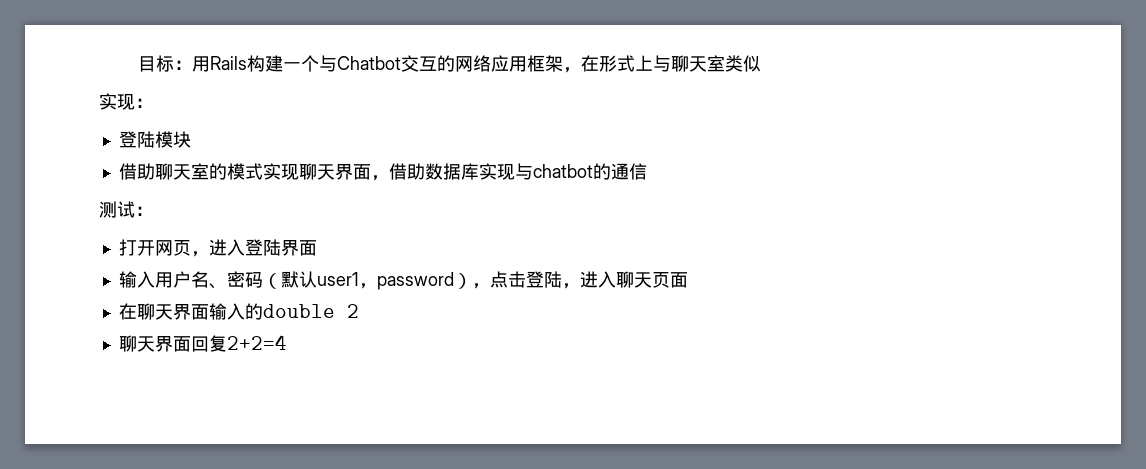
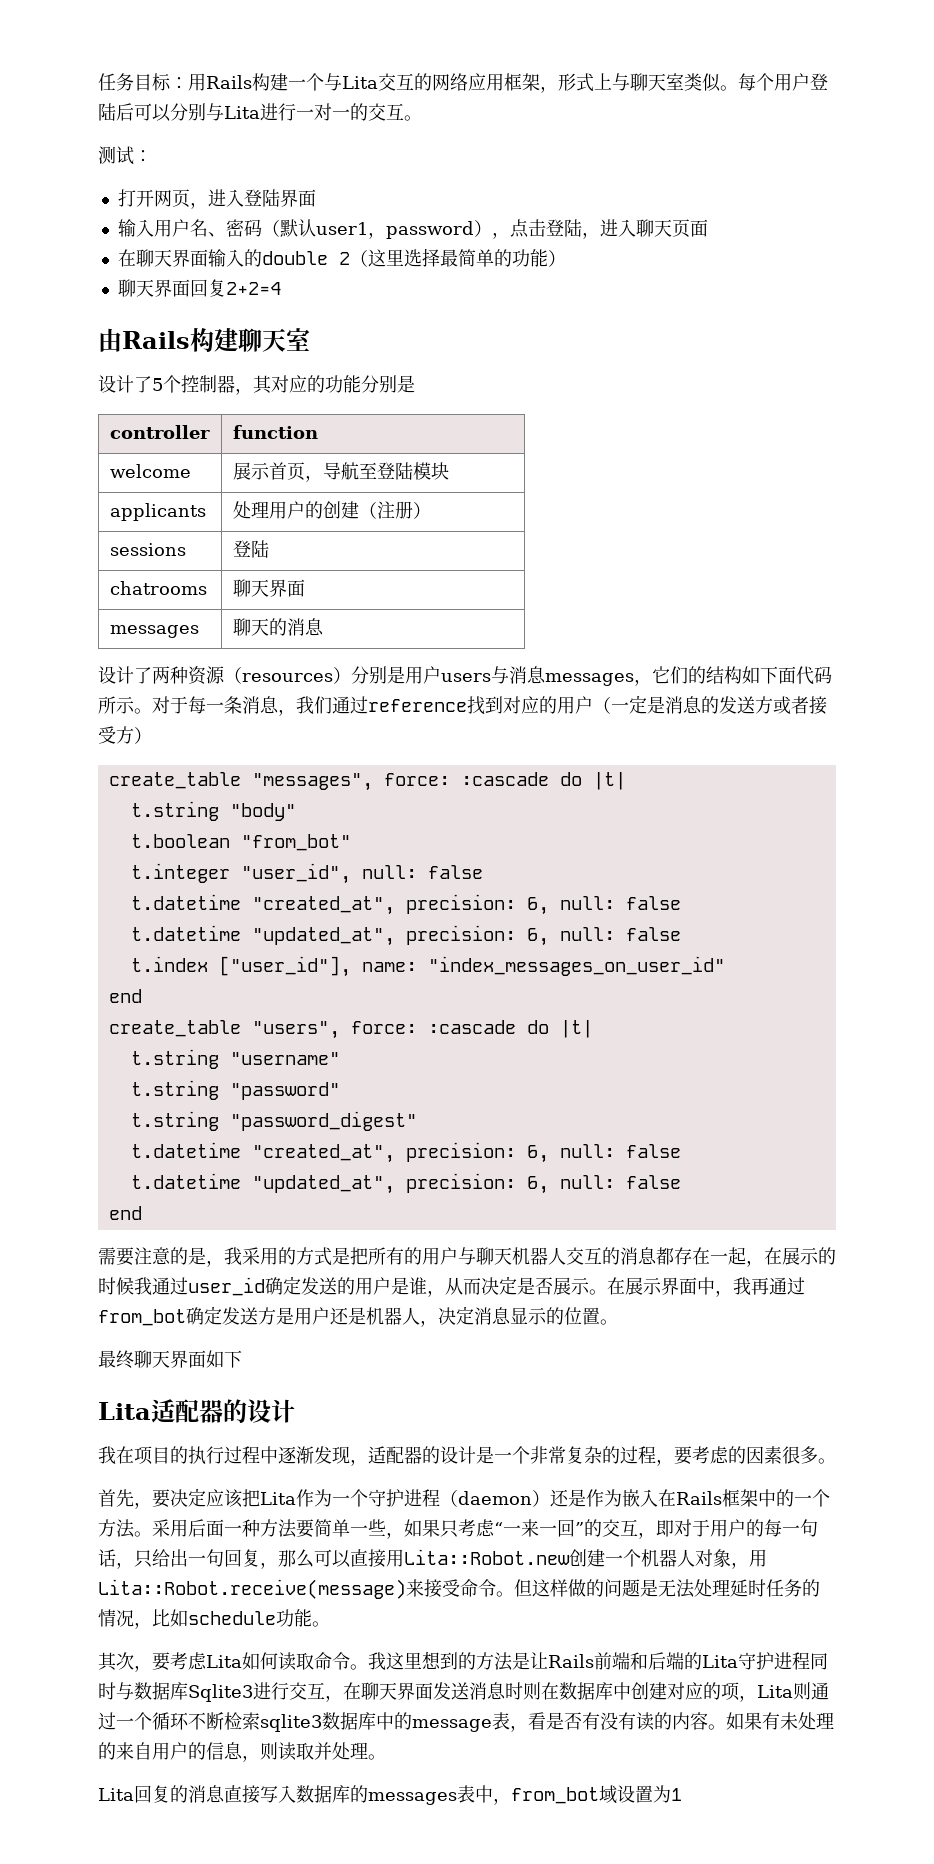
- 目标：用Rails构建一个与Chatbot交互的网络应用框架，在形式上与聊天室类似
- 实现：
- 登陆模块
- 借助聊天室的模式实现聊天界面，借助数据库实现与chatbot的通信
+ 任务目标：用Rails构建一个与Lita交互的网络应用框架，形式上与聊天室类似。每个用户登陆后可以分别与Lita进行一对一的交互。
- 在聊天界面输入的double 2
+ 在聊天界面输入的double 2（这里选择最简单的功能）
  聊天界面回复2+2=4
+ 由Rails构建聊天室
+ 设计了5个控制器，其对应的功能分别是
+ controller | function
+ welcome | 展示首页，导航至登陆模块
+ applicants | 处理用户的创建（注册）
+ sessions | 登陆
+ chatrooms | 聊天界面
+ messages | 聊天的消息
+ 设计了两种资源（resources）分别是用户users与消息messages，它们的结构如下面代码所示。对于每一条消息，我们通过reference找到对应的用户（一定是消息的发送方或者接受方）
+ create_table "messages", force: :cascade do |t|
+ t.string "body"
+ t.boolean "from_bot"
+ t.integer "user_id", null: false
+ t.datetime "created_at", precision: 6, null: false
+ t.datetime "updated_at", precision: 6, null: false
+ t.index ["user_id"], name: "index_messages_on_user_id"
+ end
+ create_table "users", force: :cascade do |t|
+ t.string "username"
+ t.string "password"
+ t.string "password_digest"
+ t.datetime "created_at", precision: 6, null: false
+ t.datetime "updated_at", precision: 6, null: false
+ end
+ 需要注意的是，我采用的方式是把所有的用户与聊天机器人交互的消息都存在一起，在展示的时候我通过user_id确定发送的用户是谁，从而决定是否展示。在展示界面中，我再通过from_bot确定发送方是用户还是机器人，决定消息显示的位置。
+ 最终聊天界面如下
+ Lita适配器的设计
+ 我在项目的执行过程中逐渐发现，适配器的设计是一个非常复杂的过程，要考虑的因素很多。
+ 首先，要决定应该把Lita作为一个守护进程（daemon）还是作为嵌入在Rails框架中的一个方法。采用后面一种方法要简单一些，如果只考虑“一来一回”的交互，即对于用户的每一句话，只给出一句回复，那么可以直接用Lita::Robot.new创建一个机器人对象，用Lita::Robot.receive(message)来接受命令。但这样做的问题是无法处理延时任务的情况，比如schedule功能。
+ 其次，要考虑Lita如何读取命令。我这里想到的方法是让Rails前端和后端的Lita守护进程同时与数据库Sqlite3进行交互，在聊天界面发送消息时则在数据库中创建对应的项，Lita则通过一个循环不断检索sqlite3数据库中的message表，看是否有没有读的内容。如果有未处理的来自用户的信息，则读取并处理。
+ Lita回复的消息直接写入数据库的messages表中，from_bot域设置为1

